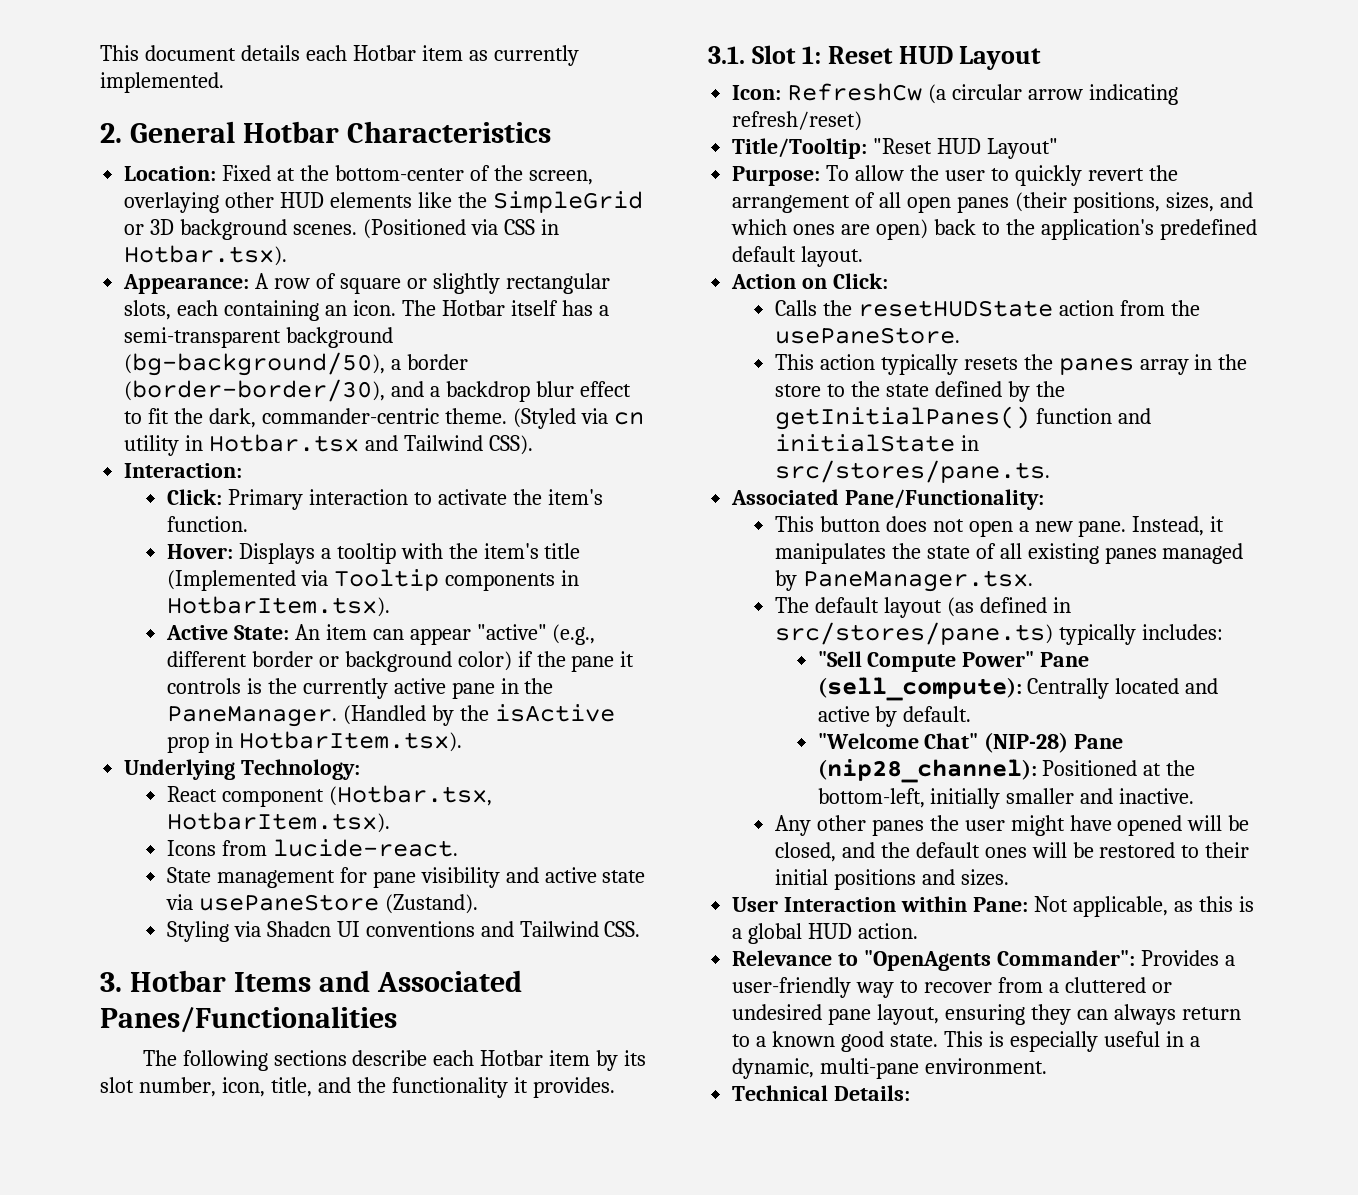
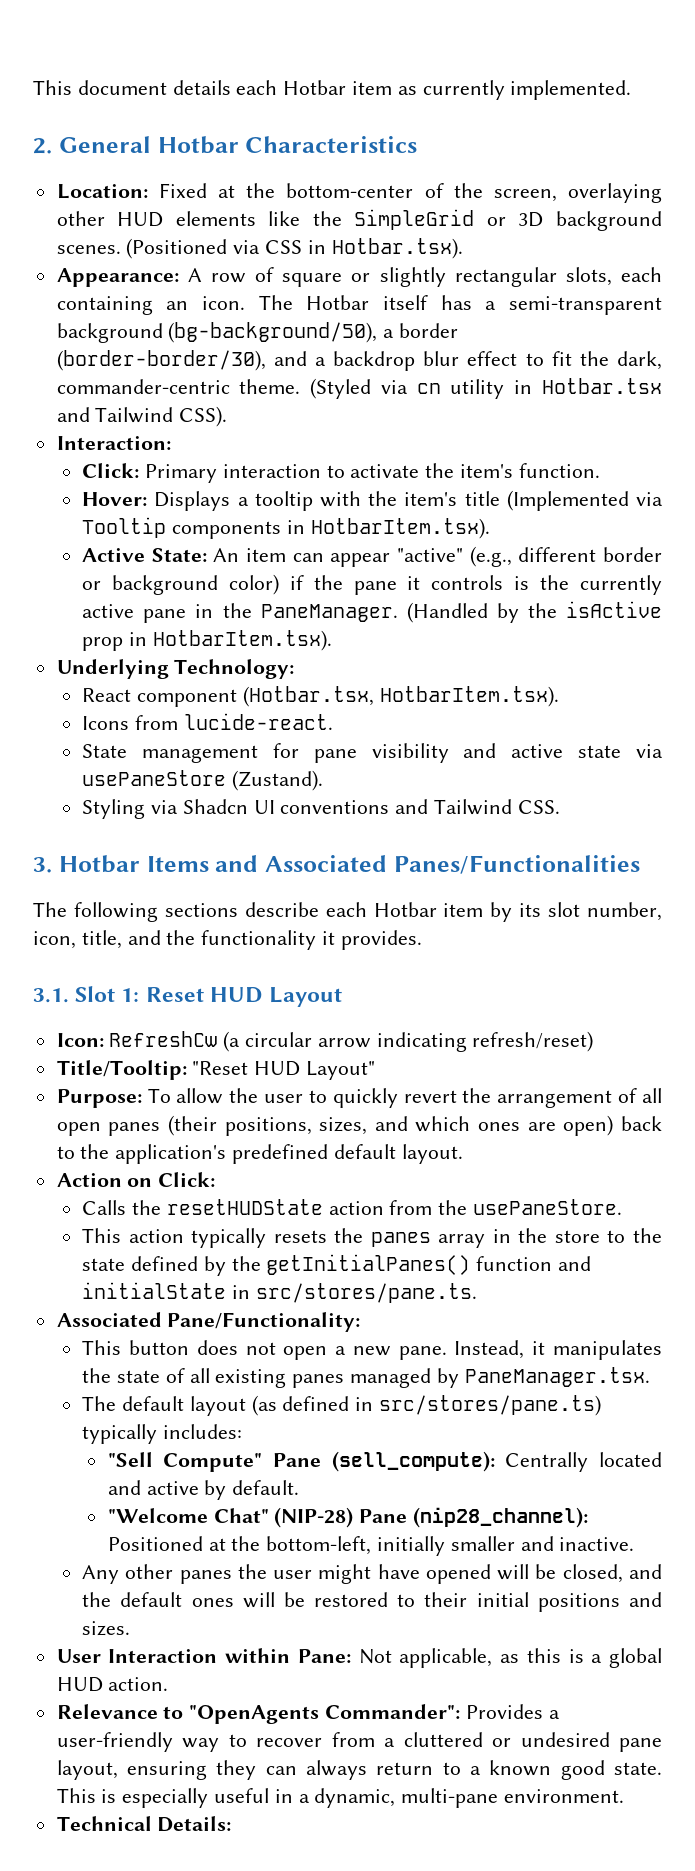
- "Sell Compute Power" Pane (sell_compute): Centrally located and active by default.
+ "Sell Compute" Pane (sell_compute): Centrally located and active by default.

